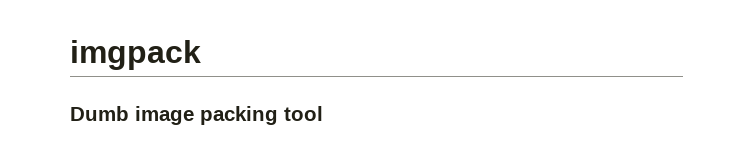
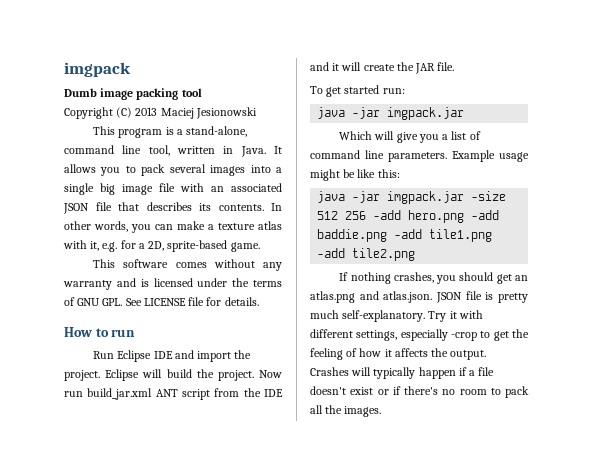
+ Copyright (C) 2013 Maciej Jesionowski
+ This program is a stand-alone, command line tool, written in Java. It allows you to pack several images into a single big image file with an associated JSON file that describes its contents. In other words, you can make a texture atlas with it, e.g. for a 2D, sprite-based game.
+ This software comes without any warranty and is licensed under the terms of GNU GPL. See LICENSE file for details.
+ How to run
+ Run Eclipse IDE and import the project. Eclipse will build the project. Now run build_jar.xml ANT script from the IDE and it will create the JAR file.
+ To get started run:
+ java -jar imgpack.jar
+ Which will give you a list of command line parameters. Example usage might be like this:
+ java -jar imgpack.jar -size 512 256 -add hero.png -add baddie.png -add tile1.png -add tile2.png
+ If nothing crashes, you should get an atlas.png and atlas.json. JSON file is pretty much self-explanatory. Try it with different settings, especially -crop to get the feeling of how it affects the output. Crashes will typically happen if a file doesn't exist or if there's no room to pack all the images.

